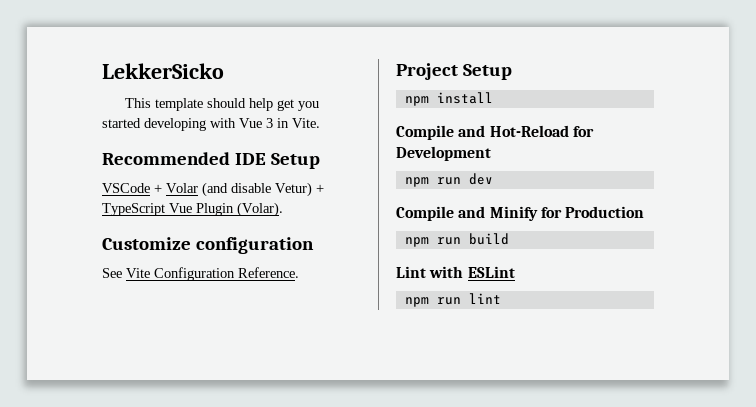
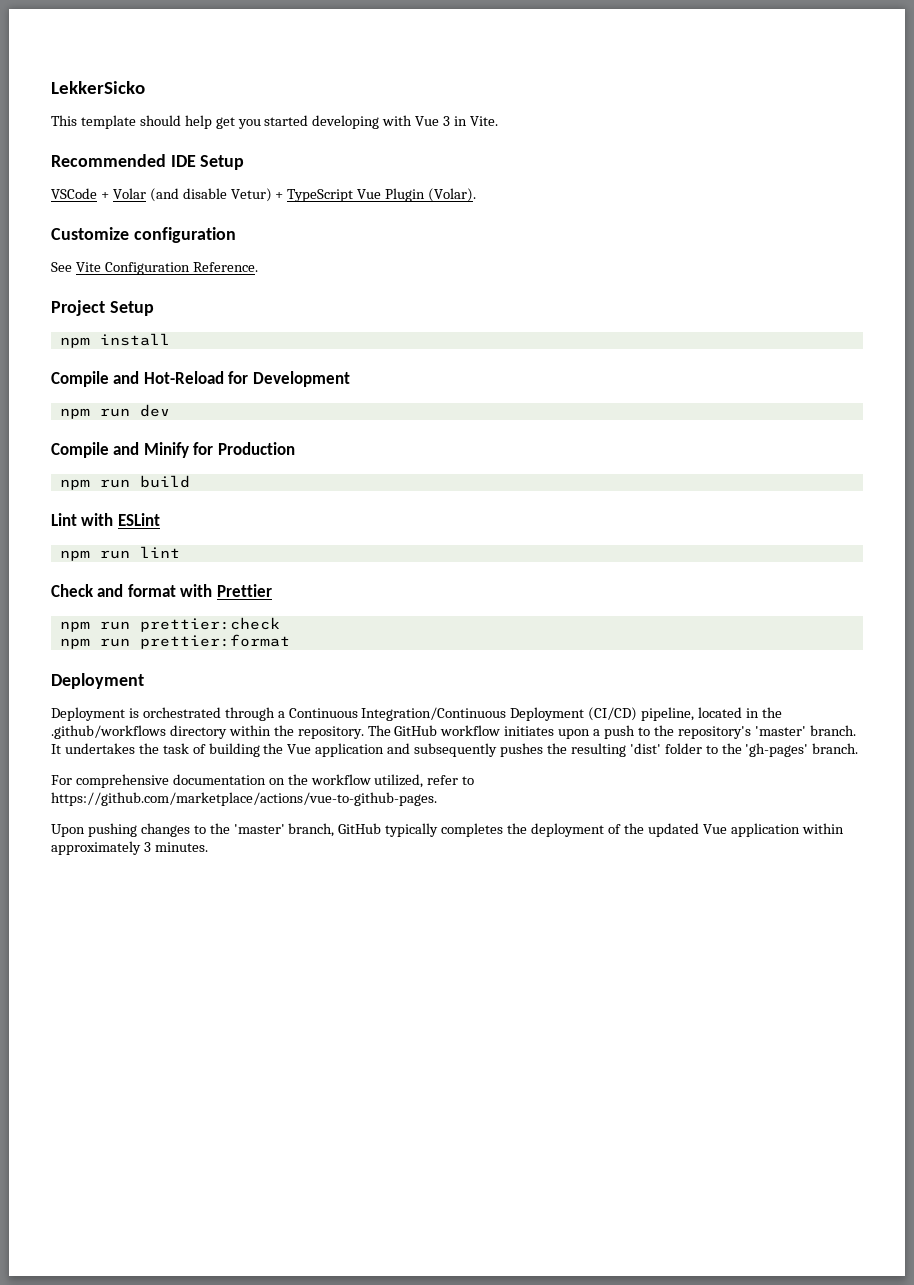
+ Check and format with Prettier
+ npm run prettier:check
+ npm run prettier:format
+ Deployment
+ Deployment is orchestrated through a Continuous Integration/Continuous Deployment (CI/CD) pipeline, located in the .github/workflows directory within the repository. The GitHub workflow initiates upon a push to the repository's 'master' branch. It undertakes the task of building the Vue application and subsequently pushes the resulting 'dist' folder to the 'gh-pages' branch.
+ For comprehensive documentation on the workflow utilized, refer to https://github.com/marketplace/actions/vue-to-github-pages.
+ Upon pushing changes to the 'master' branch, GitHub typically completes the deployment of the updated Vue application within approximately 3 minutes.

